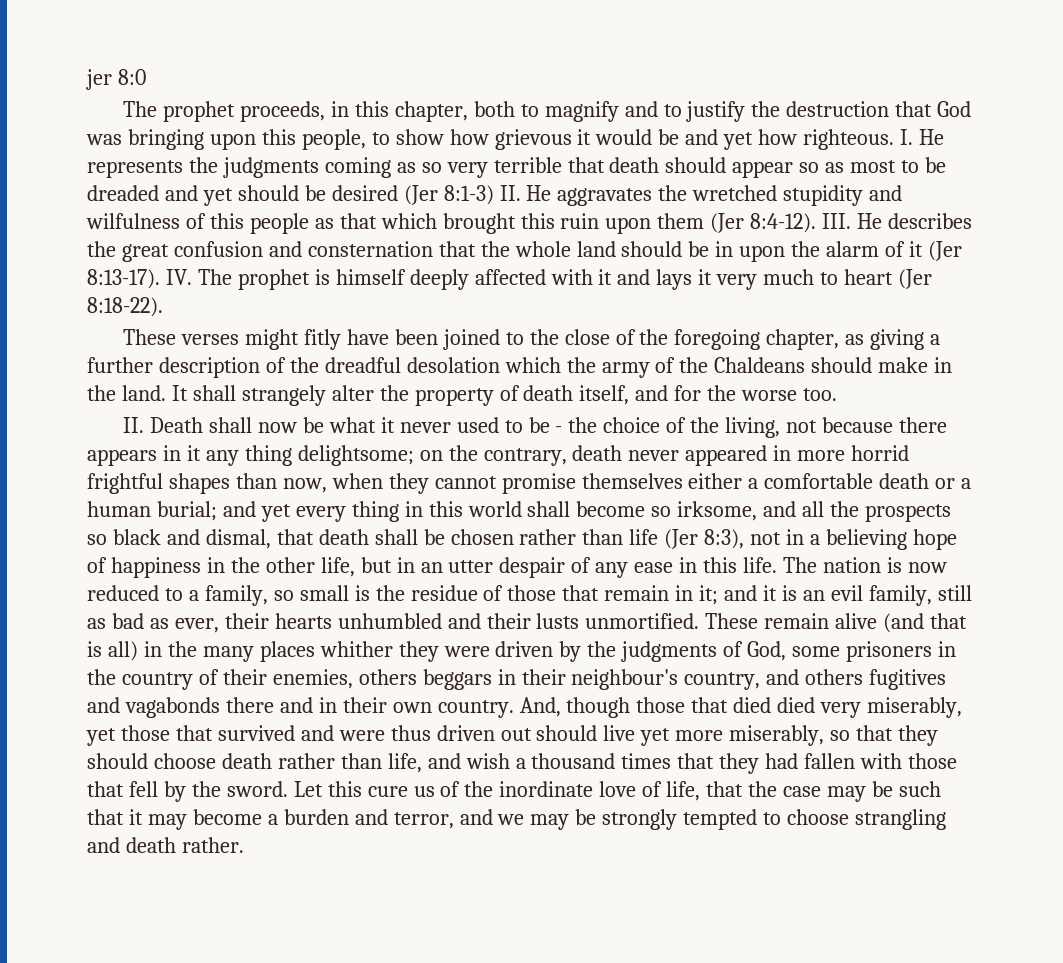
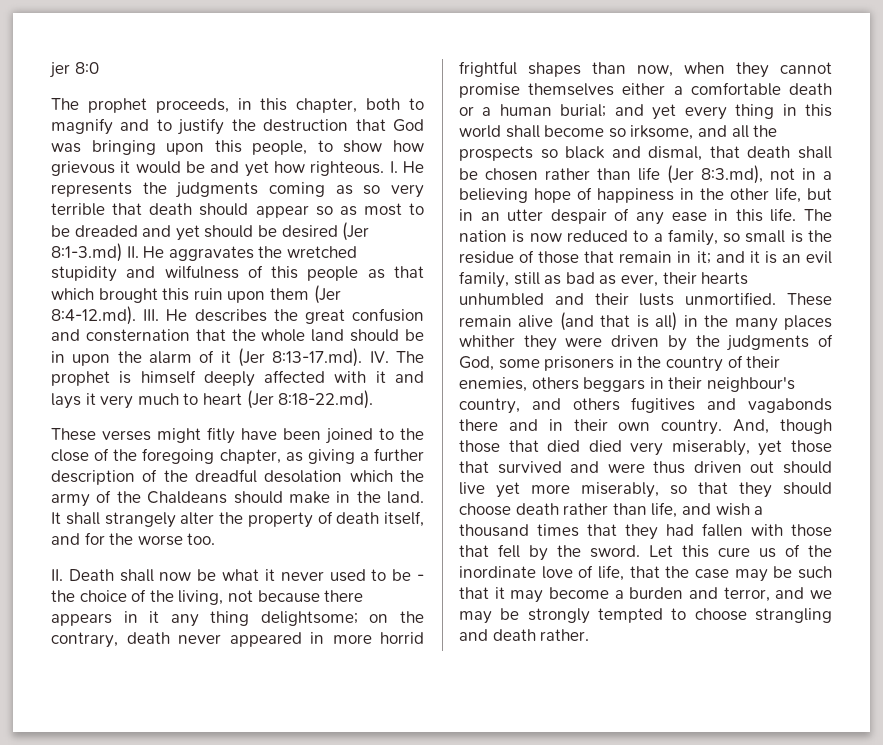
- I. He represents the judgments coming as so very terrible that death should appear so as most to be dreaded and yet should be desired (Jer 8:1-3) II. He aggravates the wretched stupidity and wilfulness of this people as that which brought this ruin upon them (Jer 8:4-12). III. He describes the great confusion and consternation that the whole land should be in upon the alarm of it (Jer 8:13-17). IV. The prophet is himself deeply affected with it and lays it very much to heart (Jer 8:18-22).
+ I. He represents the judgments coming as so very terrible that death should appear so as most to be dreaded and yet should be desired (Jer 8:1-3.md) II. He aggravates the wretched stupidity and wilfulness of this people as that which brought this ruin upon them (Jer 8:4-12.md). III. He describes the great confusion and consternation that the whole land should be in upon the alarm of it (Jer 8:13-17.md). IV. The prophet is himself deeply affected with it and lays it very much to heart (Jer 8:18-22.md).
- and yet every thing in this world shall become so irksome, and all the prospects so black and dismal, that death shall be chosen rather than life (Jer 8:3), not in a believing hope of happiness in the other life, but in an utter despair of any ease in this life.
+ and yet every thing in this world shall become so irksome, and all the prospects so black and dismal, that death shall be chosen rather than life (Jer 8:3.md), not in a believing hope of happiness in the other life, but in an utter despair of any ease in this life.

